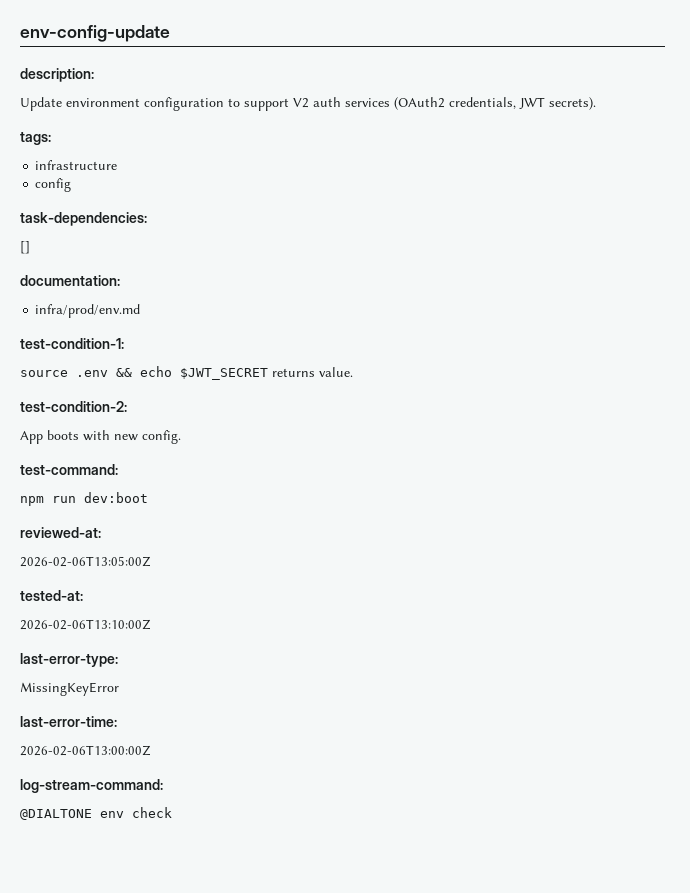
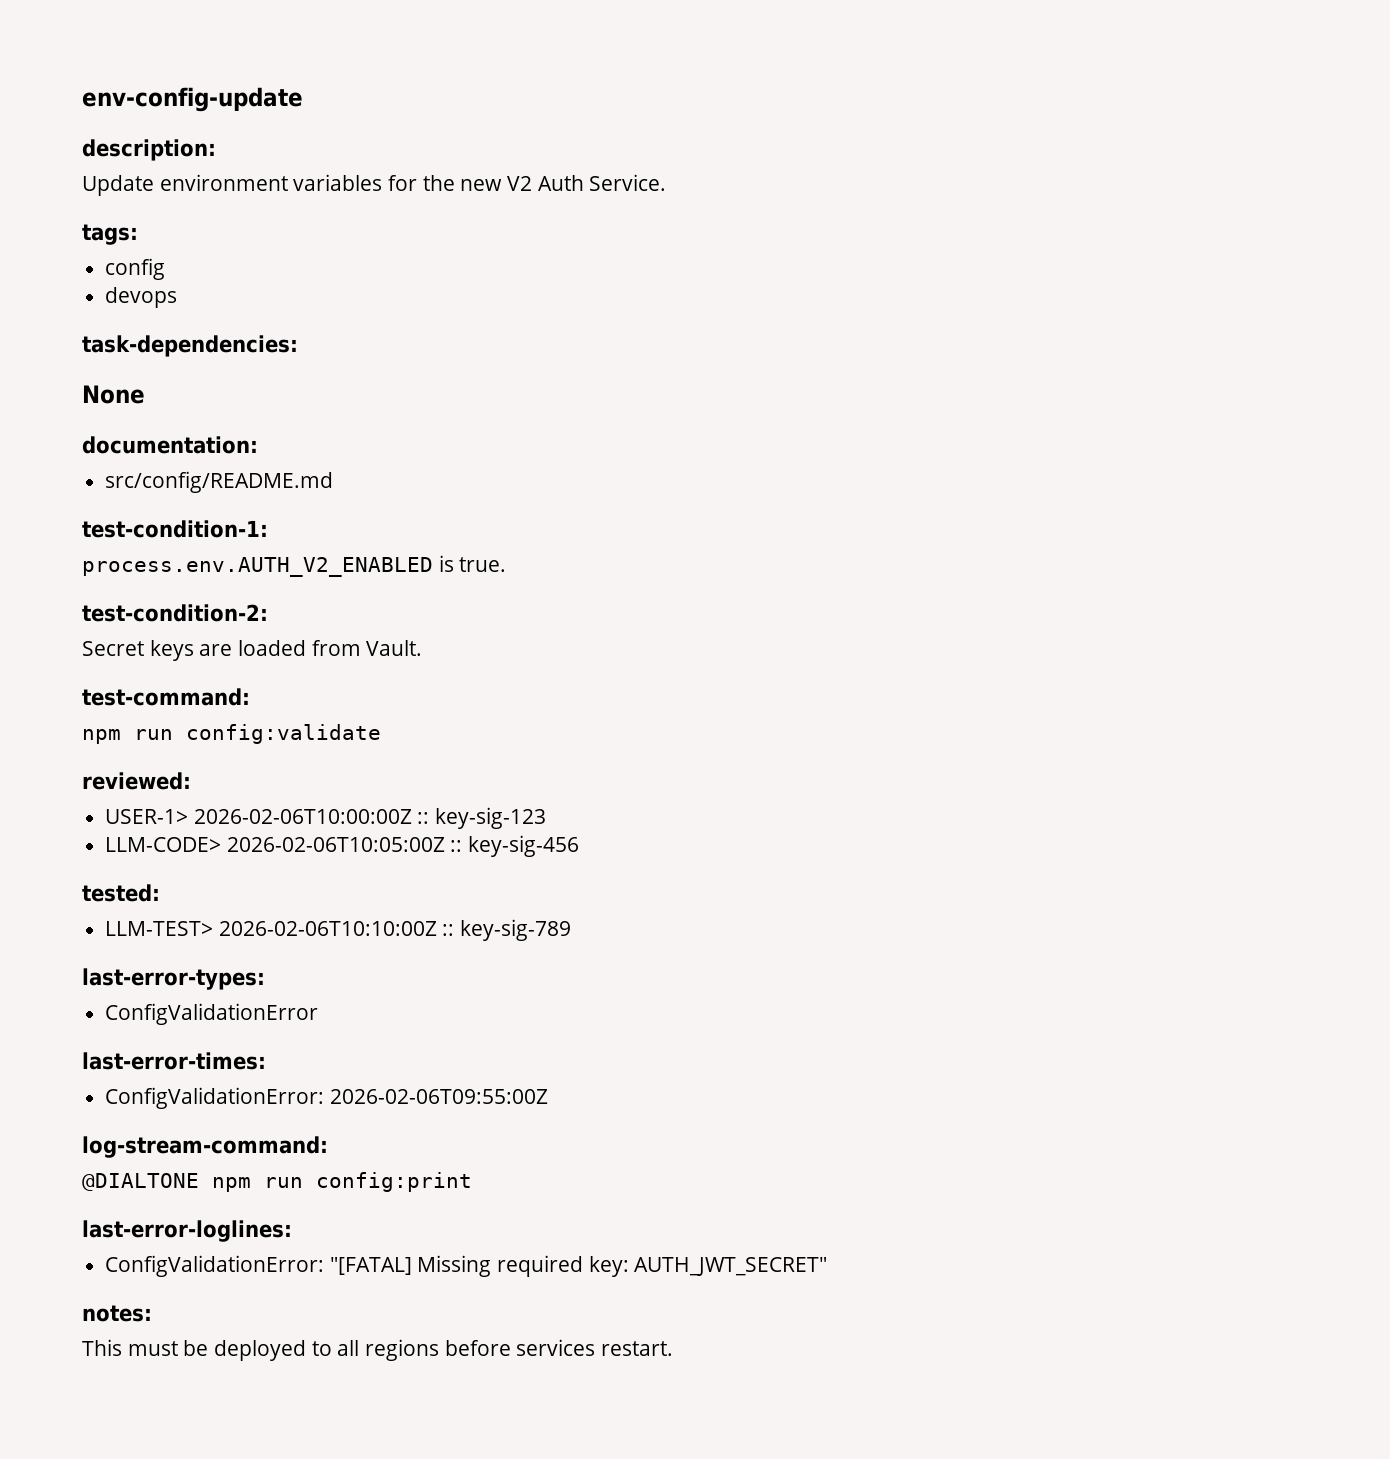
- Update environment configuration to support V2 auth services (OAuth2 credentials, JWT secrets).
+ Update environment variables for the new V2 Auth Service.
- infrastructure
  config
+ devops
- []
+ None
- infra/prod/env.md
+ src/config/README.md
- source .env && echo $JWT_SECRET returns value.
+ process.env.AUTH_V2_ENABLED is true.
  test-condition-2:
- App boots with new config.
+ Secret keys are loaded from Vault.
  test-command:
- npm run dev:boot
- reviewed-at:
- 2026-02-06T13:05:00Z
- tested-at:
- 2026-02-06T13:10:00Z
- last-error-type:
- MissingKeyError
- last-error-time:
- 2026-02-06T13:00:00Z
+ npm run config:validate
+ reviewed:
+ USER-1> 2026-02-06T10:00:00Z :: key-sig-123
+ LLM-CODE> 2026-02-06T10:05:00Z :: key-sig-456
+ tested:
+ LLM-TEST> 2026-02-06T10:10:00Z :: key-sig-789
+ last-error-types:
+ ConfigValidationError
+ last-error-times:
+ ConfigValidationError: 2026-02-06T09:55:00Z
  log-stream-command:
- @DIALTONE env check
+ @DIALTONE npm run config:print
+ last-error-loglines:
+ ConfigValidationError: "[FATAL] Missing required key: AUTH_JWT_SECRET"
+ notes:
+ This must be deployed to all regions before services restart.

